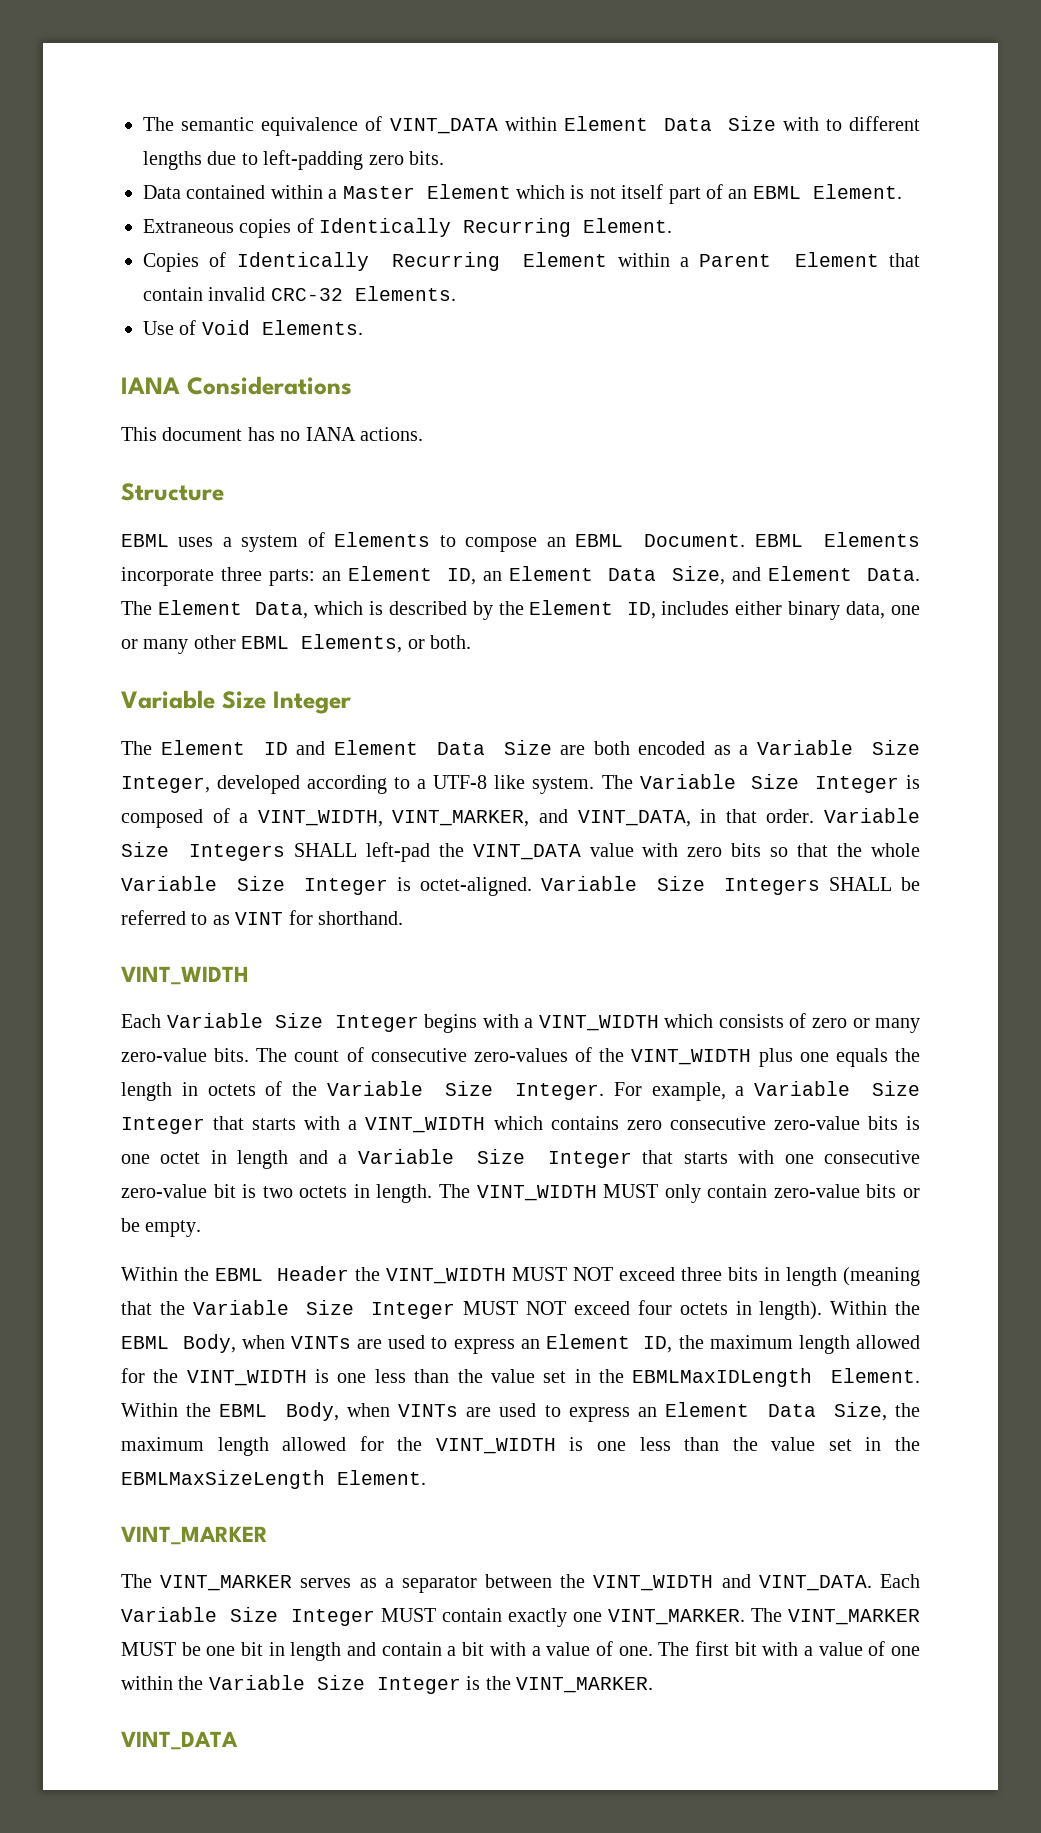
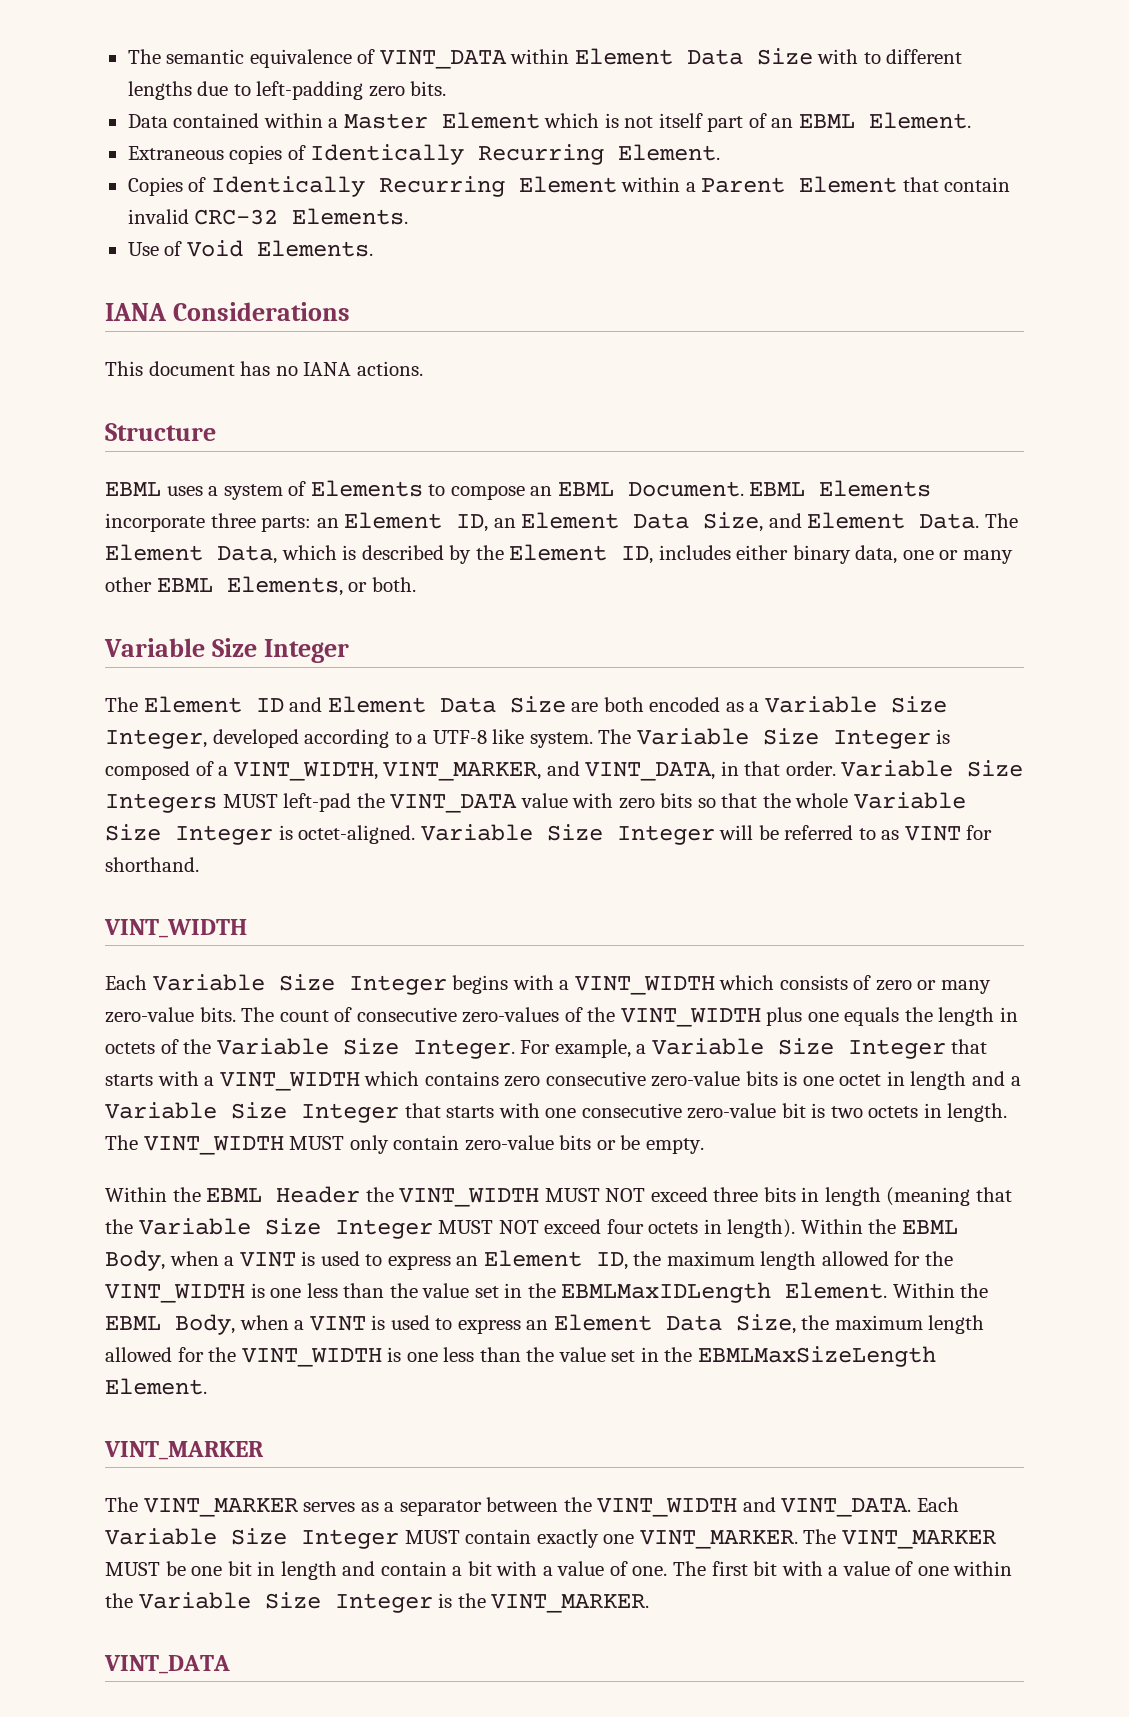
- Variable Size Integers SHALL left-pad the VINT_DATA value with zero bits so that the whole Variable Size Integer is octet-aligned.
+ Variable Size Integers MUST left-pad the VINT_DATA value with zero bits so that the whole Variable Size Integer is octet-aligned.
- Variable Size Integers SHALL be referred to as VINT for shorthand.
+ Variable Size Integer will be referred to as VINT for shorthand.
- Within the EBML Body, when VINTs are used to express an Element ID, the maximum length allowed for the VINT_WIDTH is one less than the value set in the EBMLMaxIDLength Element.
+ Within the EBML Body, when a VINT is used to express an Element ID, the maximum length allowed for the VINT_WIDTH is one less than the value set in the EBMLMaxIDLength Element.
- Within the EBML Body, when VINTs are used to express an Element Data Size, the maximum length allowed for the VINT_WIDTH is one less than the value set in the EBMLMaxSizeLength Element.
+ Within the EBML Body, when a VINT is used to express an Element Data Size, the maximum length allowed for the VINT_WIDTH is one less than the value set in the EBMLMaxSizeLength Element.

